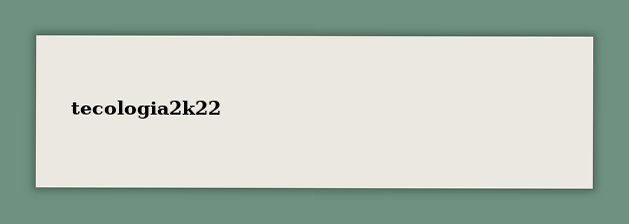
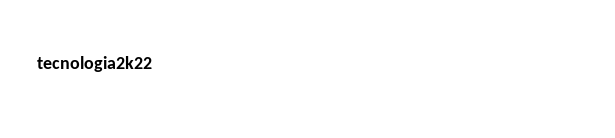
- tecologia2k22
+ tecnologia2k22

